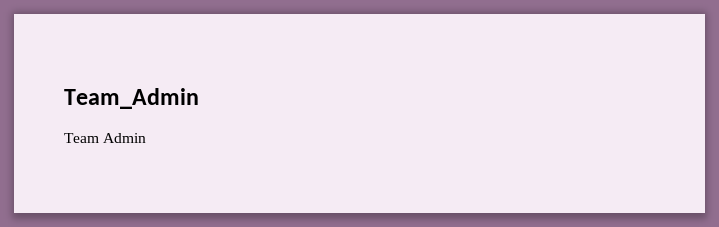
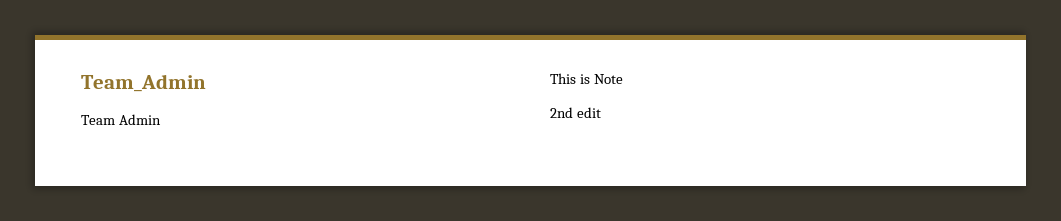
+ This is Note
+ 2nd edit

